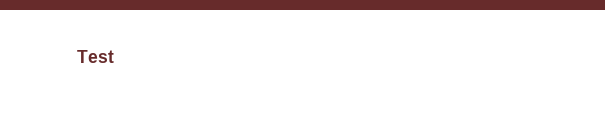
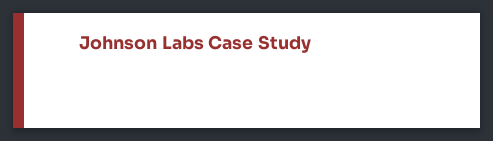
- Test
+ Johnson Labs Case Study

